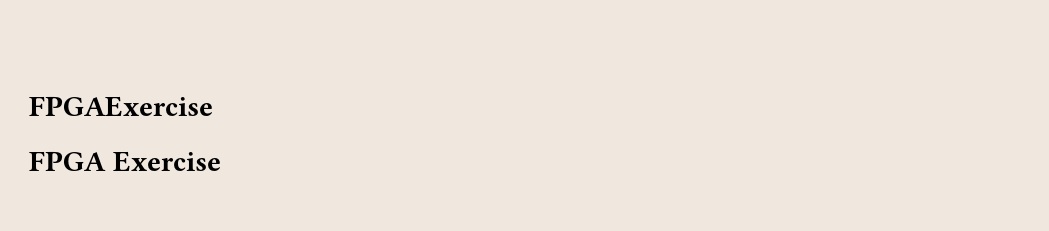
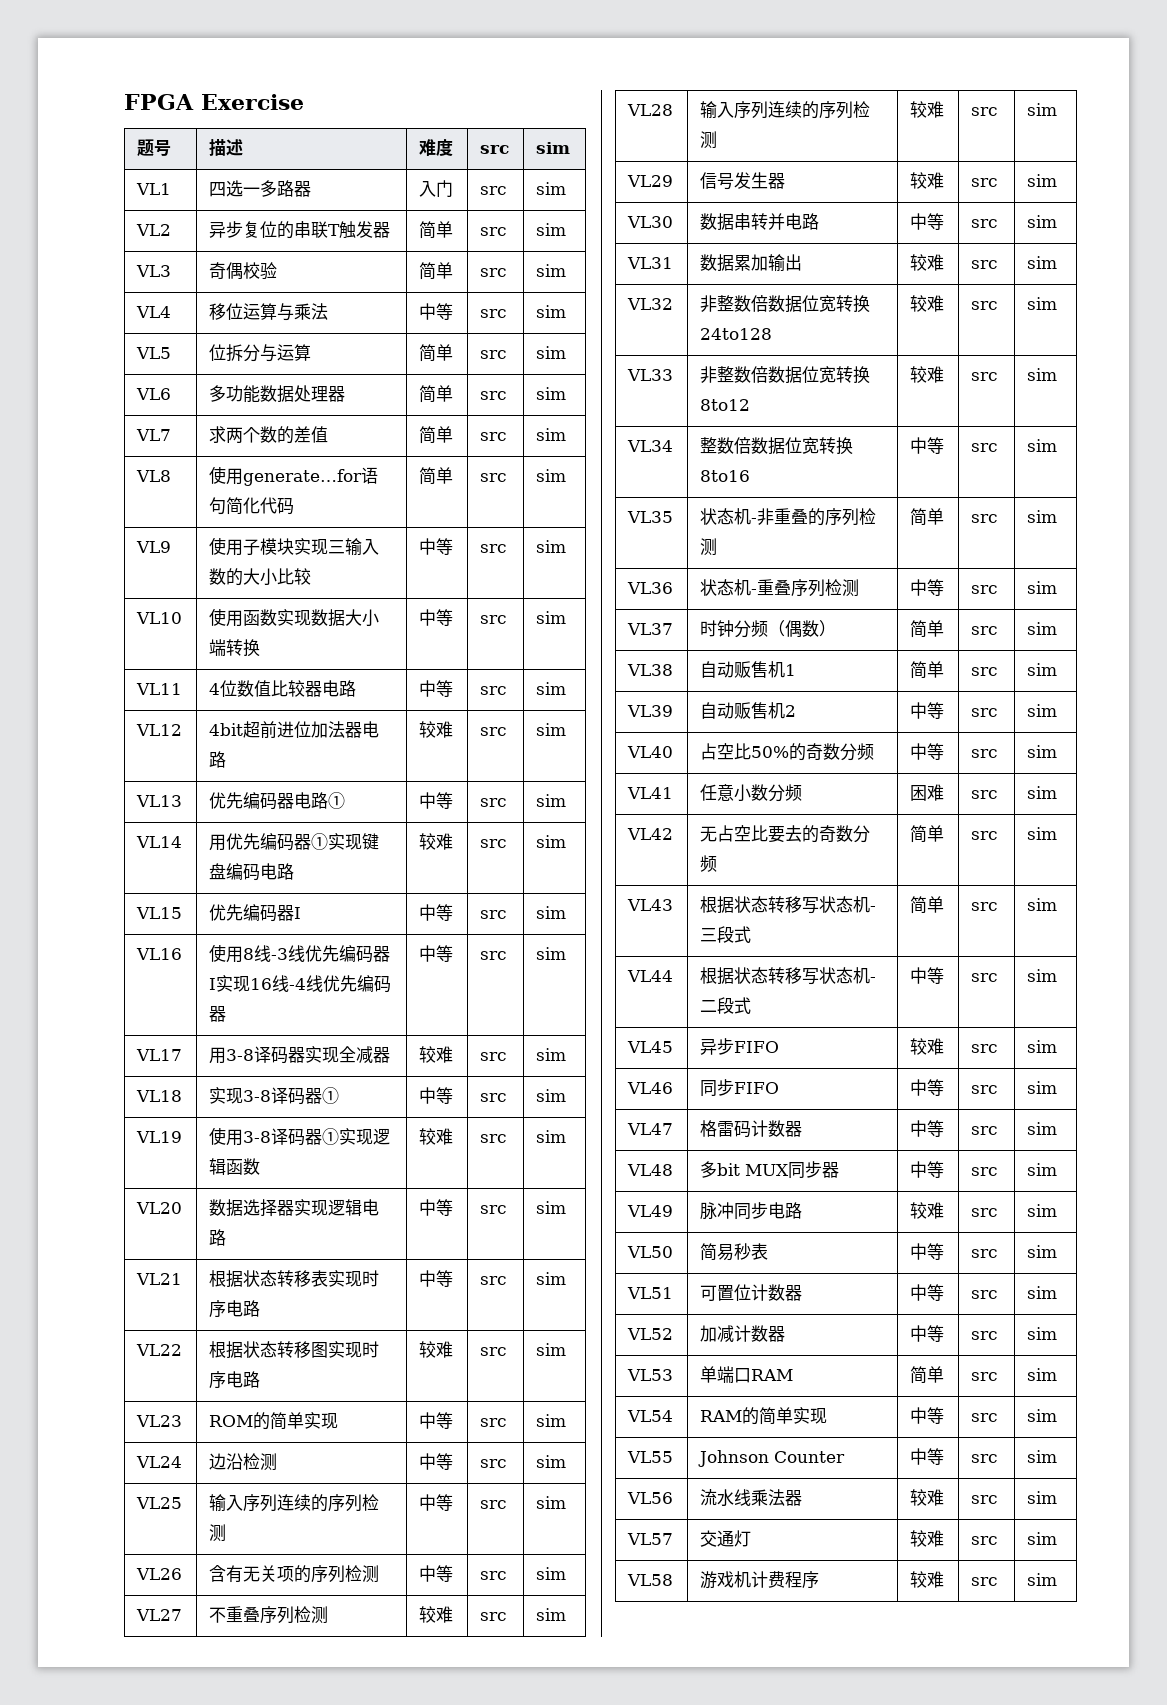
- FPGAExercise
+ 题号 | 描述 | 难度 | src | sim
+ VL1 | 四选一多路器 | 入门 | src | sim
+ VL2 | 异步复位的串联T触发器 | 简单 | src | sim
+ VL3 | 奇偶校验 | 简单 | src | sim
+ VL4 | 移位运算与乘法 | 中等 | src | sim
+ VL5 | 位拆分与运算 | 简单 | src | sim
+ VL6 | 多功能数据处理器 | 简单 | src | sim
+ VL7 | 求两个数的差值 | 简单 | src | sim
+ VL8 | 使用generate…for语句简化代码 | 简单 | src | sim
+ VL9 | 使用子模块实现三输入数的大小比较 | 中等 | src | sim
+ VL10 | 使用函数实现数据大小端转换 | 中等 | src | sim
+ VL11 | 4位数值比较器电路 | 中等 | src | sim
+ VL12 | 4bit超前进位加法器电路 | 较难 | src | sim
+ VL13 | 优先编码器电路① | 中等 | src | sim
+ VL14 | 用优先编码器①实现键盘编码电路 | 较难 | src | sim
+ VL15 | 优先编码器Ⅰ | 中等 | src | sim
+ VL16 | 使用8线-3线优先编码器Ⅰ实现16线-4线优先编码器 | 中等 | src | sim
+ VL17 | 用3-8译码器实现全减器 | 较难 | src | sim
+ VL18 | 实现3-8译码器① | 中等 | src | sim
+ VL19 | 使用3-8译码器①实现逻辑函数 | 较难 | src | sim
+ VL20 | 数据选择器实现逻辑电路 | 中等 | src | sim
+ VL21 | 根据状态转移表实现时序电路 | 中等 | src | sim
+ VL22 | 根据状态转移图实现时序电路 | 较难 | src | sim
+ VL23 | ROM的简单实现 | 中等 | src | sim
+ VL24 | 边沿检测 | 中等 | src | sim
+ VL25 | 输入序列连续的序列检测 | 中等 | src | sim
+ VL26 | 含有无关项的序列检测 | 中等 | src | sim
+ VL27 | 不重叠序列检测 | 较难 | src | sim
+ VL28 | 输入序列连续的序列检测 | 较难 | src | sim
+ VL29 | 信号发生器 | 较难 | src | sim
+ VL30 | 数据串转并电路 | 中等 | src | sim
+ VL31 | 数据累加输出 | 较难 | src | sim
+ VL32 | 非整数倍数据位宽转换24to128 | 较难 | src | sim
+ VL33 | 非整数倍数据位宽转换8to12 | 较难 | src | sim
+ VL34 | 整数倍数据位宽转换8to16 | 中等 | src | sim
+ VL35 | 状态机-非重叠的序列检测 | 简单 | src | sim
+ VL36 | 状态机-重叠序列检测 | 中等 | src | sim
+ VL37 | 时钟分频（偶数） | 简单 | src | sim
+ VL38 | 自动贩售机1 | 简单 | src | sim
+ VL39 | 自动贩售机2 | 中等 | src | sim
+ VL40 | 占空比50%的奇数分频 | 中等 | src | sim
+ VL41 | 任意小数分频 | 困难 | src | sim
+ VL42 | 无占空比要去的奇数分频 | 简单 | src | sim
+ VL43 | 根据状态转移写状态机-三段式 | 简单 | src | sim
+ VL44 | 根据状态转移写状态机-二段式 | 中等 | src | sim
+ VL45 | 异步FIFO | 较难 | src | sim
+ VL46 | 同步FIFO | 中等 | src | sim
+ VL47 | 格雷码计数器 | 中等 | src | sim
+ VL48 | 多bit MUX同步器 | 中等 | src | sim
+ VL49 | 脉冲同步电路 | 较难 | src | sim
+ VL50 | 简易秒表 | 中等 | src | sim
+ VL51 | 可置位计数器 | 中等 | src | sim
+ VL52 | 加减计数器 | 中等 | src | sim
+ VL53 | 单端口RAM | 简单 | src | sim
+ VL54 | RAM的简单实现 | 中等 | src | sim
+ VL55 | Johnson Counter | 中等 | src | sim
+ VL56 | 流水线乘法器 | 较难 | src | sim
+ VL57 | 交通灯 | 较难 | src | sim
+ VL58 | 游戏机计费程序 | 较难 | src | sim

